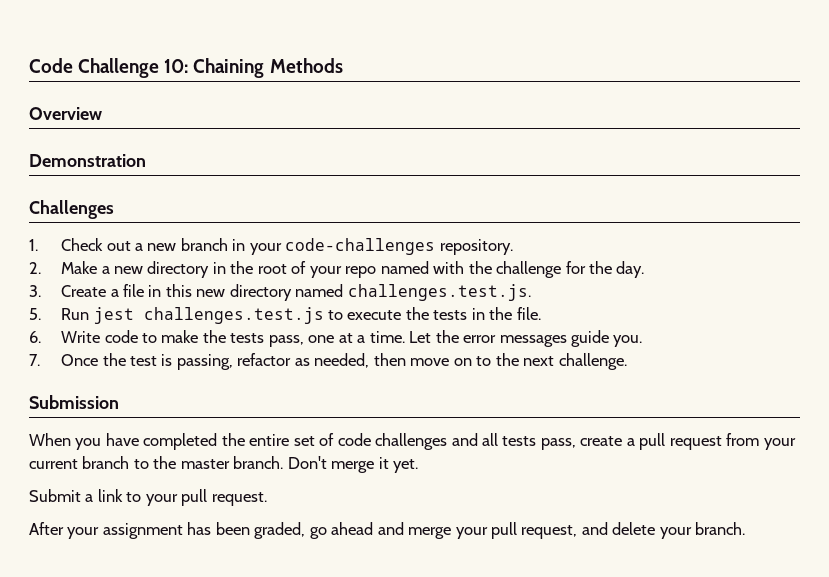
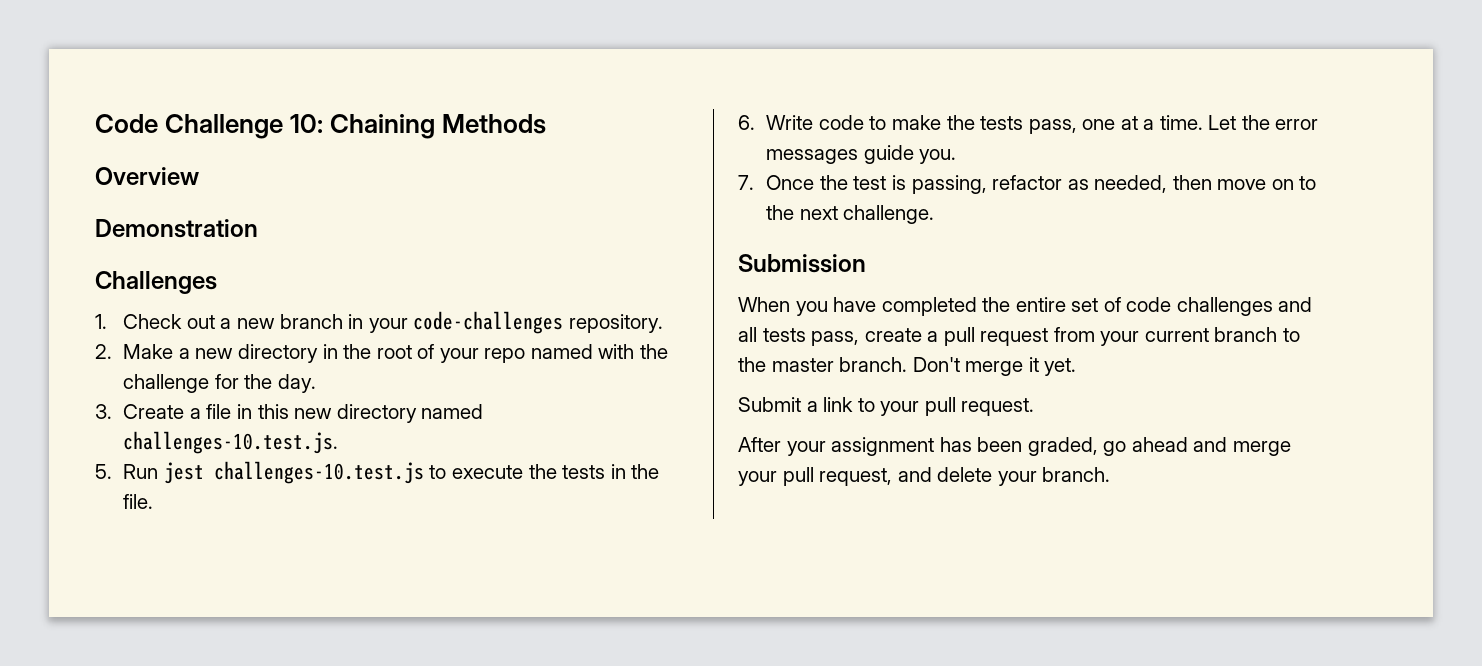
- 3. Create a file in this new directory named challenges.test.js.
+ 3. Create a file in this new directory named challenges-10.test.js.
- 5. Run jest challenges.test.js to execute the tests in the file.
+ 5. Run jest challenges-10.test.js to execute the tests in the file.

